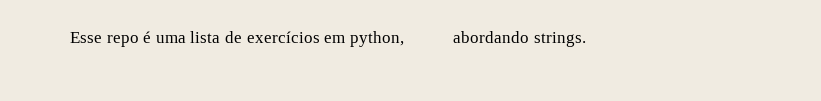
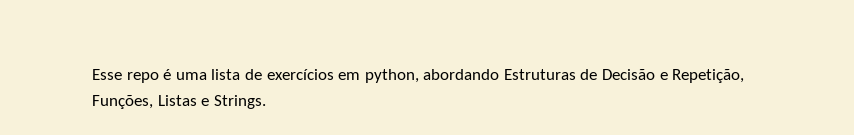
- Esse repo é uma lista de exercícios em python, abordando strings.
+ Esse repo é uma lista de exercícios em python, abordando Estruturas de Decisão e Repetição, Funções, Listas e Strings.

